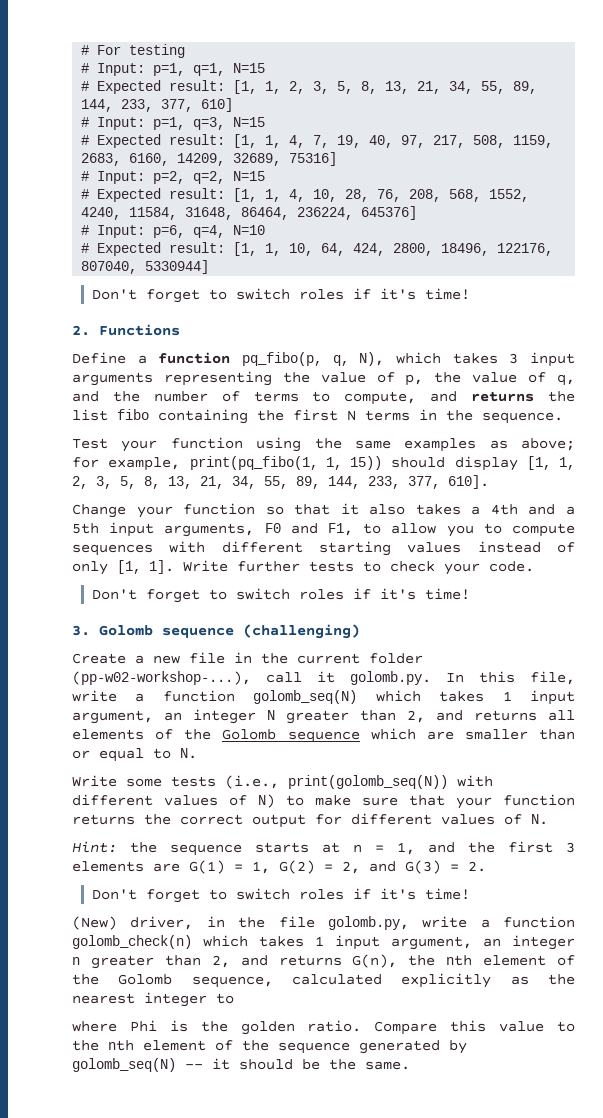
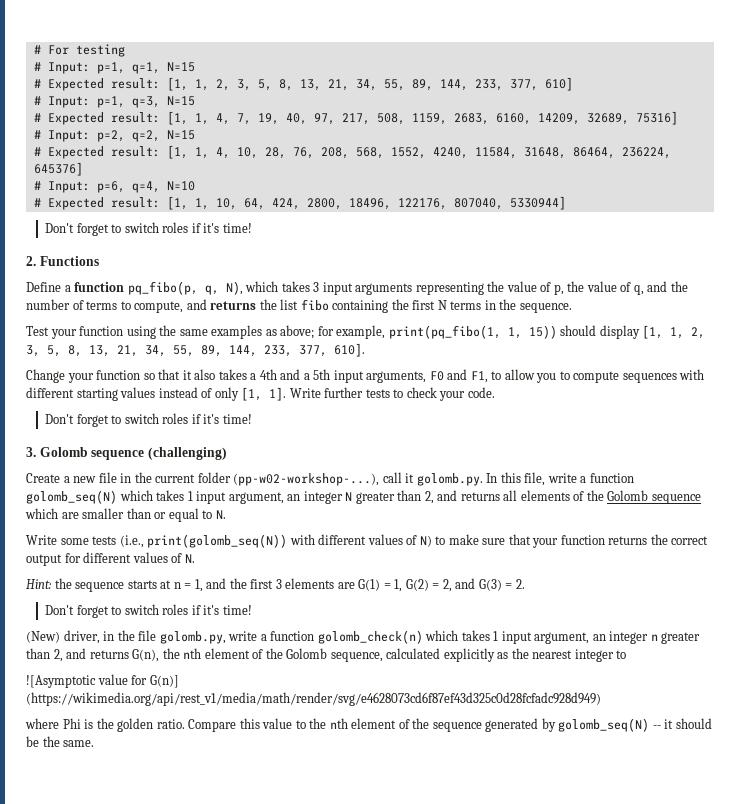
+ ![Asymptotic value for G(n)] (https://wikimedia.org/api/rest_v1/media/math/render/svg/e4628073cd6f87ef43d325c0d28fcfadc928d949)

